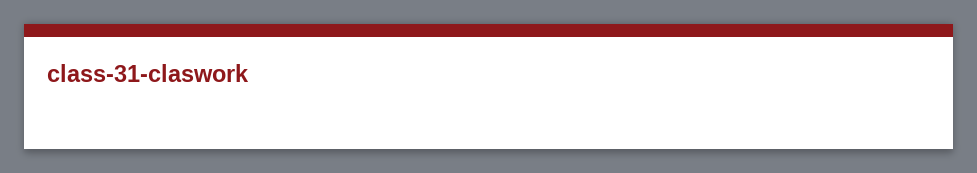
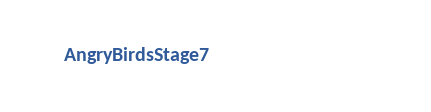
- class-31-claswork
+ AngryBirdsStage7

